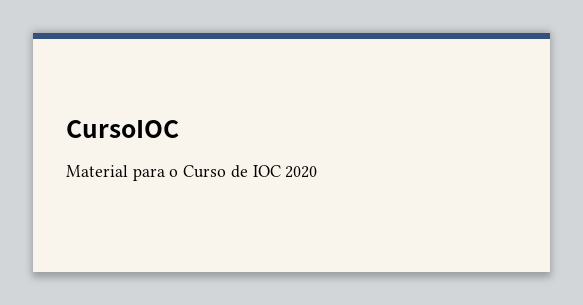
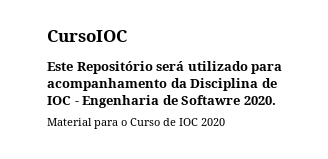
+ Este Repositório será utilizado para acompanhamento da Disciplina de IOC - Engenharia de Softawre 2020.

